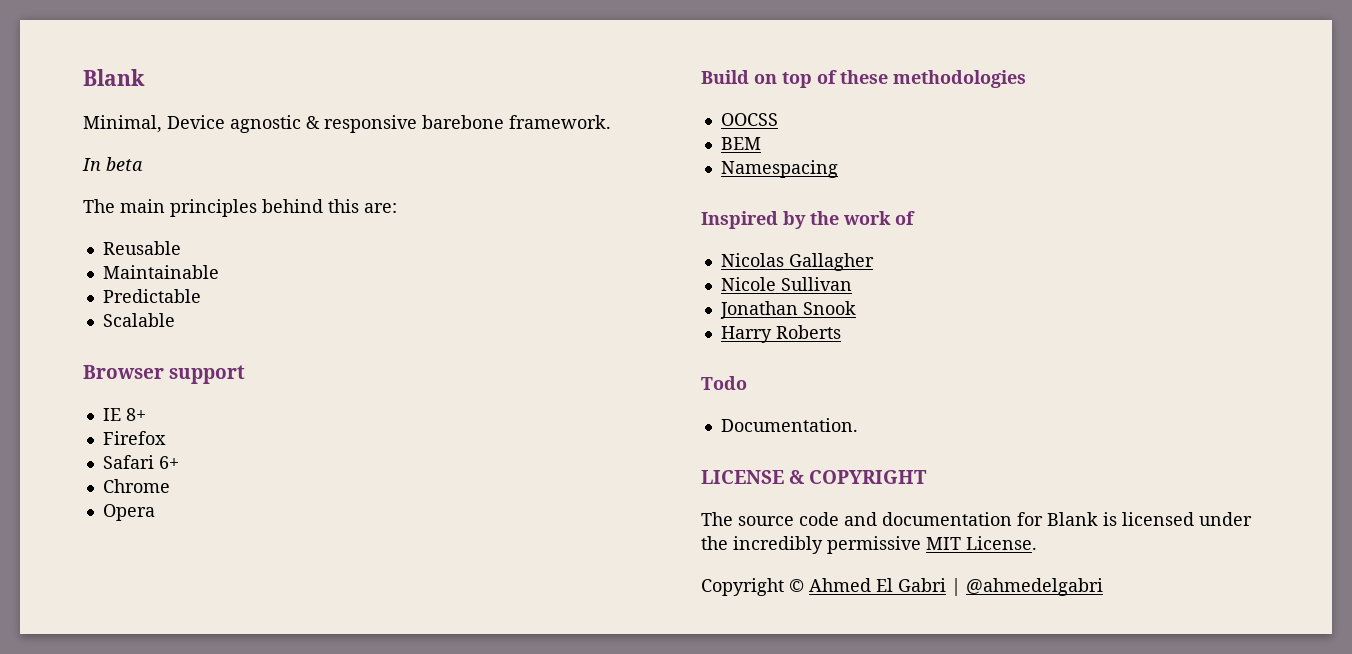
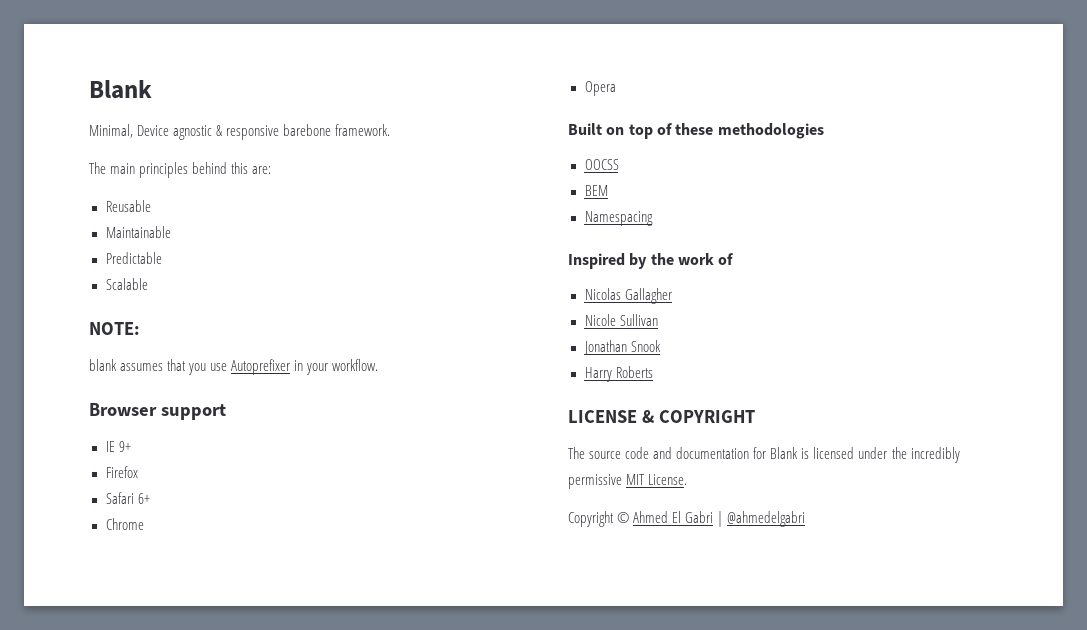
- In beta
+ NOTE:
+ blank assumes that you use Autoprefixer in your workflow.
- IE 8+
+ IE 9+
- Build on top of these methodologies
+ Built on top of these methodologies
- Todo
- Documentation.

